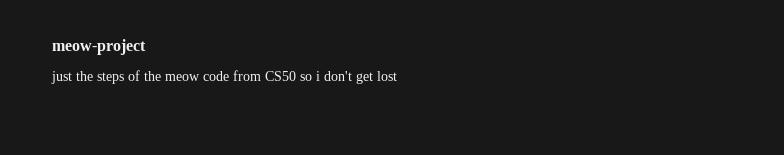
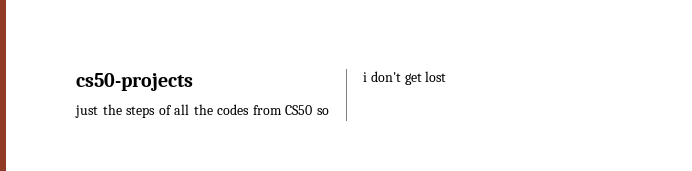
- meow-project
+ cs50-projects
- just the steps of the meow code from CS50 so i don't get lost
+ just the steps of all the codes from CS50 so i don't get lost

